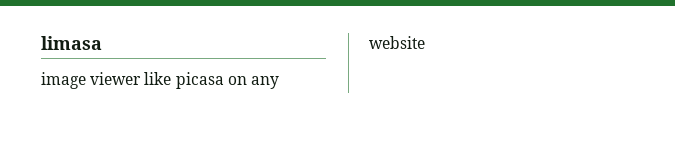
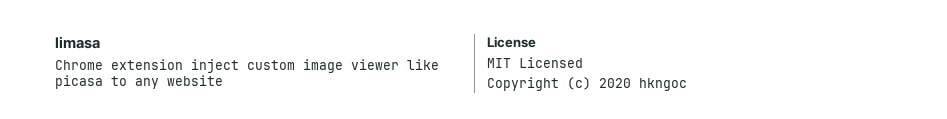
- image viewer like picasa on any website
+ Chrome extension inject custom image viewer like picasa to any website
+ License
+ MIT Licensed
+ Copyright (c) 2020 hkngoc

